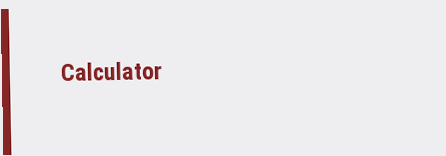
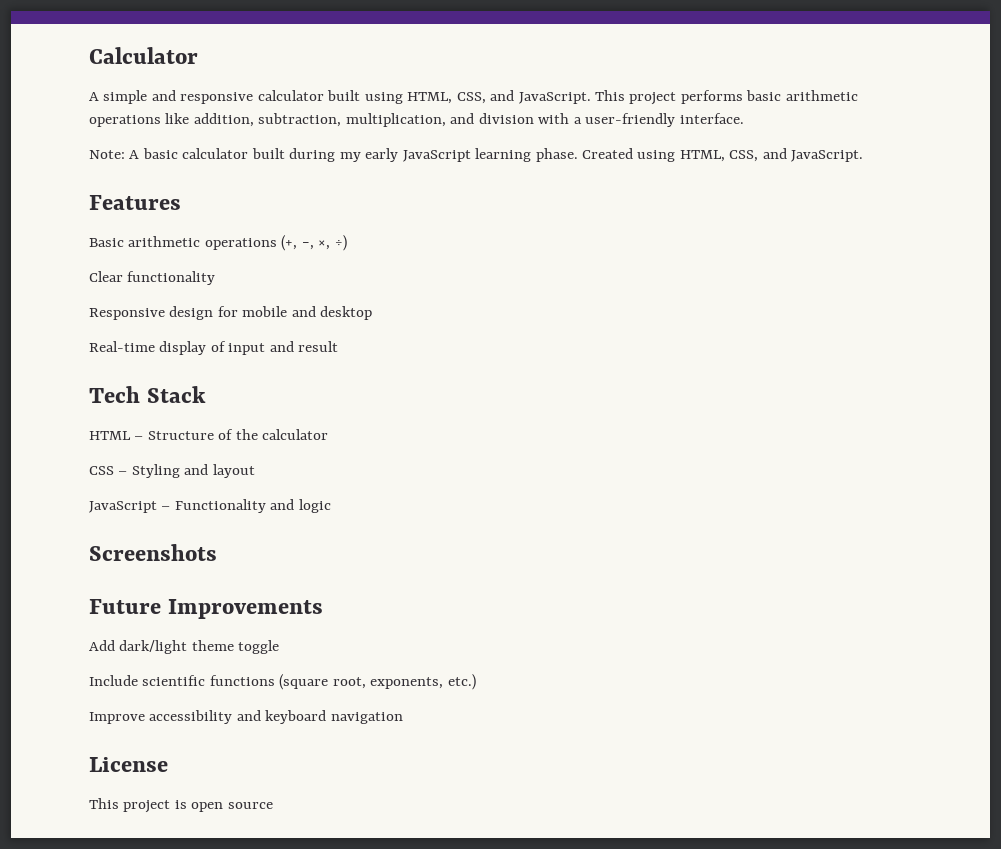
+ A simple and responsive calculator built using HTML, CSS, and JavaScript. This project performs basic arithmetic operations like addition, subtraction, multiplication, and division with a user-friendly interface.
+ Note: A basic calculator built during my early JavaScript learning phase. Created using HTML, CSS, and JavaScript.
+ Features
+ Basic arithmetic operations (+, −, ×, ÷)
+ Clear functionality
+ Responsive design for mobile and desktop
+ Real-time display of input and result
+ Tech Stack
+ HTML – Structure of the calculator
+ CSS – Styling and layout
+ JavaScript – Functionality and logic
+ Screenshots
+ Future Improvements
+ Add dark/light theme toggle
+ Include scientific functions (square root, exponents, etc.)
+ Improve accessibility and keyboard navigation
+ License
+ This project is open source

